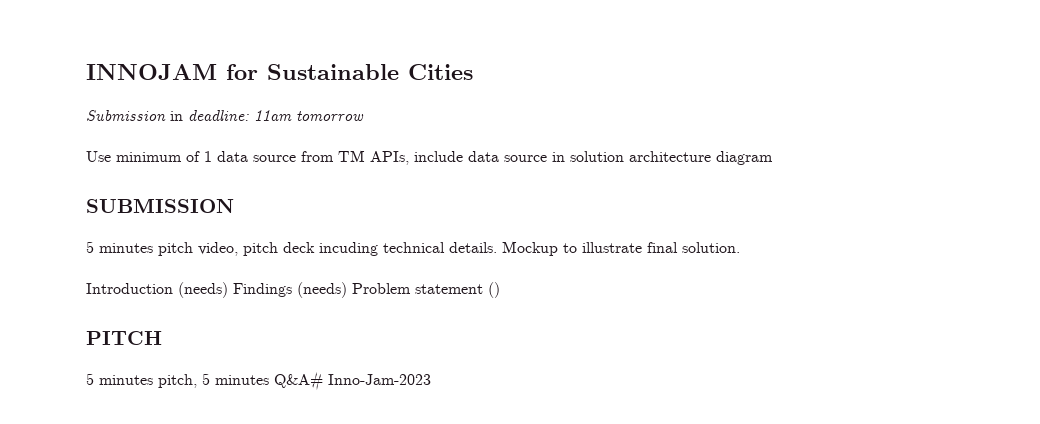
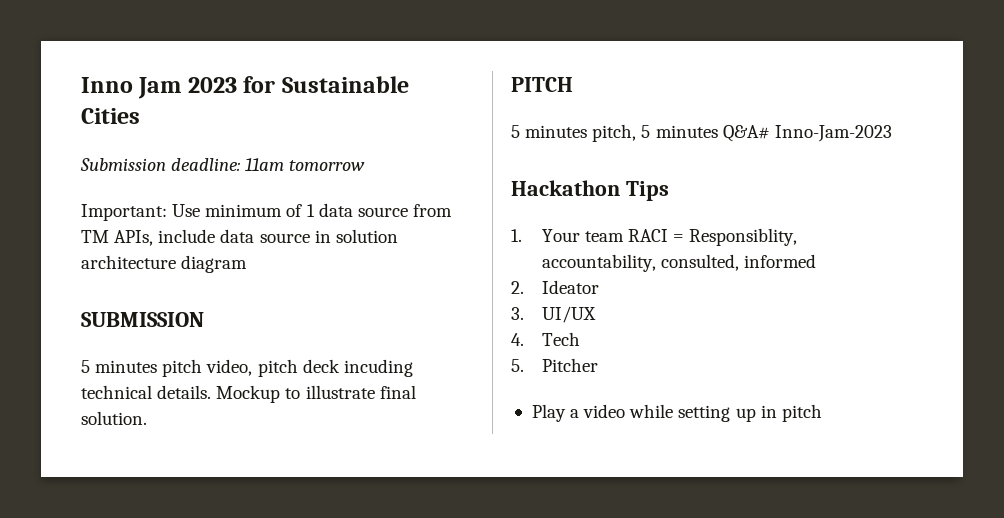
- INNOJAM for Sustainable Cities
+ Inno Jam 2023 for Sustainable Cities
- Submission in deadline: 11am tomorrow
+ Submission deadline: 11am tomorrow
- Use minimum of 1 data source from TM APIs, include data source in solution architecture diagram
+ Important: Use minimum of 1 data source from TM APIs, include data source in solution architecture diagram
- Introduction (needs) Findings (needs) Problem statement ()
+ Hackathon Tips
+ 1. Your team RACI = Responsiblity, accountability, consulted, informed
+ 2. Ideator
+ 3. UI/UX
+ 4. Tech
+ 5. Pitcher
+ Play a video while setting up in pitch

